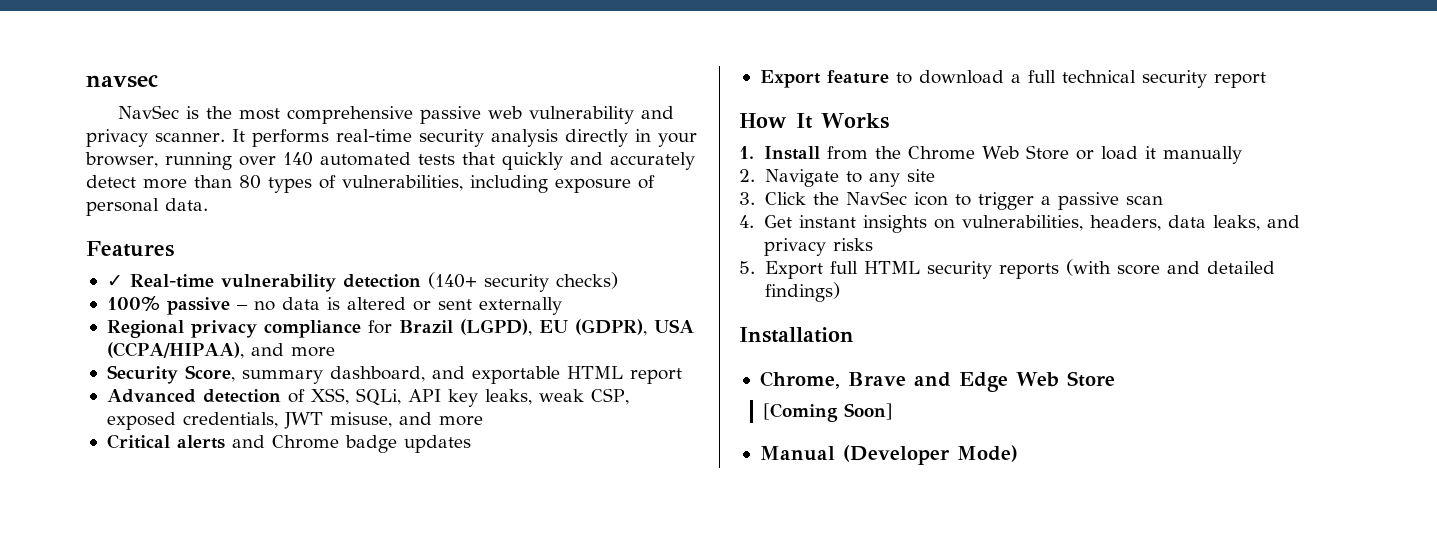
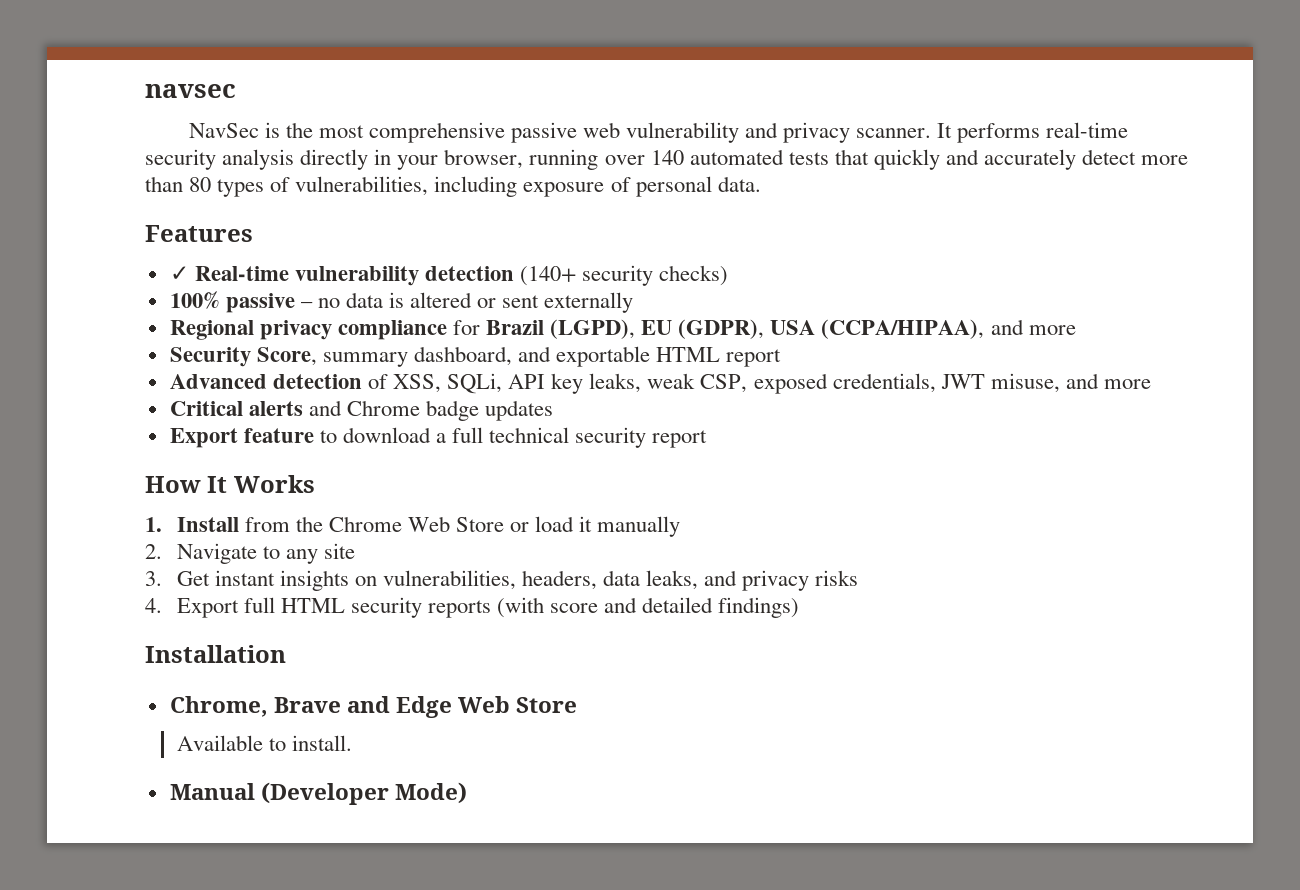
- 3. Click the NavSec icon to trigger a passive scan
- 4. Get instant insights on vulnerabilities, headers, data leaks, and privacy risks
+ 3. Get instant insights on vulnerabilities, headers, data leaks, and privacy risks
- 5. Export full HTML security reports (with score and detailed findings)
+ 4. Export full HTML security reports (with score and detailed findings)
- [Coming Soon]
+ Available to install.

